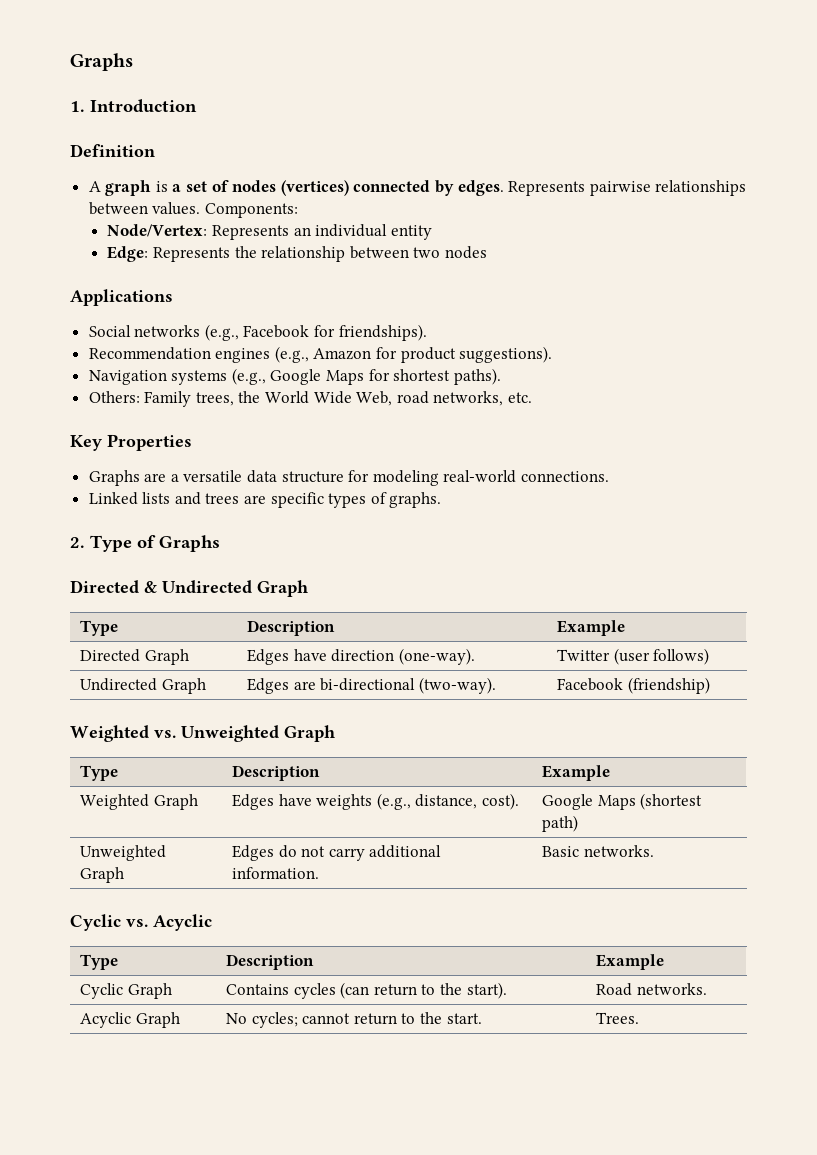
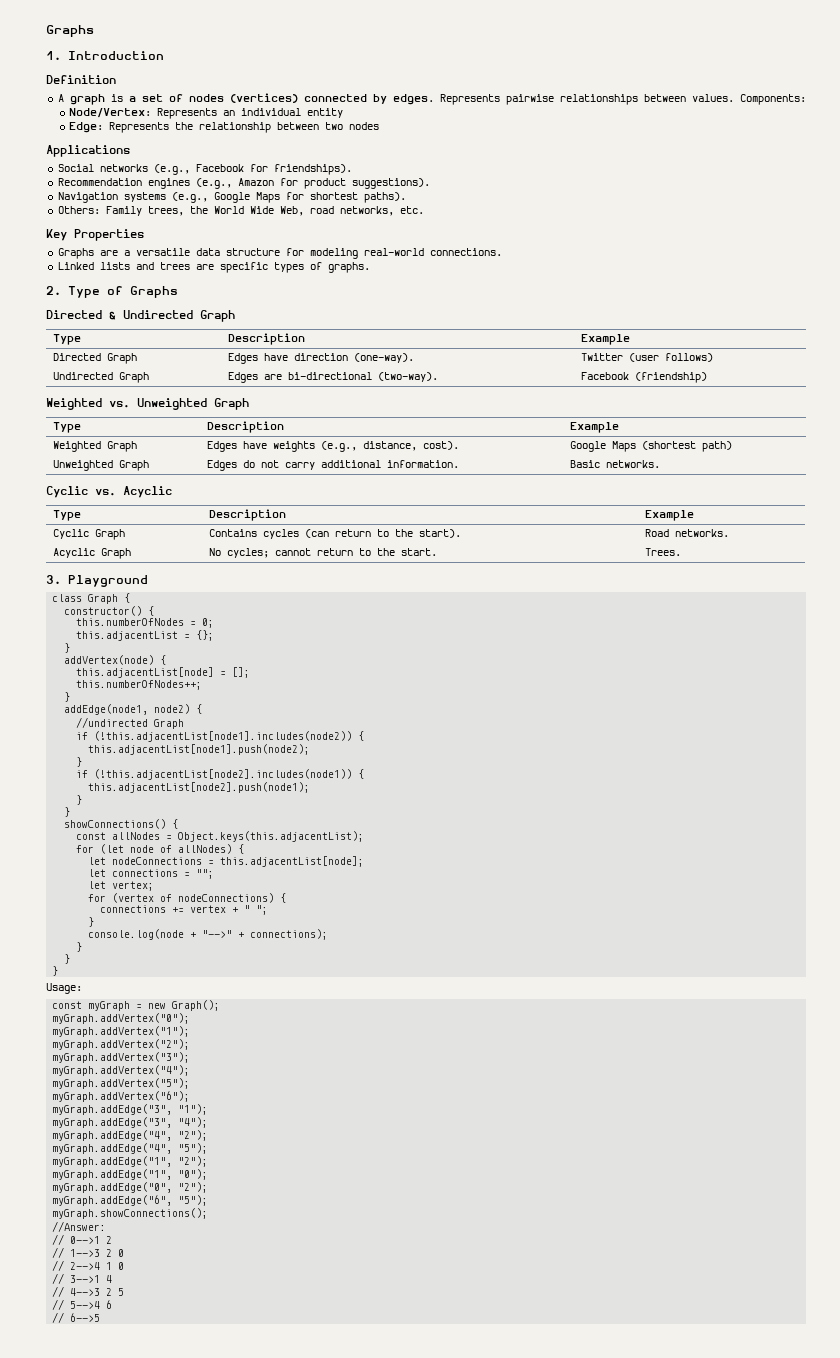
+ 3. Playground
+ class Graph {
+ constructor() {
+ this.numberOfNodes = 0;
+ this.adjacentList = {};
+ }
+ addVertex(node) {
+ this.adjacentList[node] = [];
+ this.numberOfNodes++;
+ }
+ addEdge(node1, node2) {
+ //undirected Graph
+ if (!this.adjacentList[node1].includes(node2)) {
+ this.adjacentList[node1].push(node2);
+ }
+ if (!this.adjacentList[node2].includes(node1)) {
+ this.adjacentList[node2].push(node1);
+ }
+ }
+ showConnections() {
+ const allNodes = Object.keys(this.adjacentList);
+ for (let node of allNodes) {
+ let nodeConnections = this.adjacentList[node];
+ let connections = "";
+ let vertex;
+ for (vertex of nodeConnections) {
+ connections += vertex + " ";
+ }
+ console.log(node + "-->" + connections);
+ }
+ }
+ }
+ Usage:
+ const myGraph = new Graph();
+ myGraph.addVertex("0");
+ myGraph.addVertex("1");
+ myGraph.addVertex("2");
+ myGraph.addVertex("3");
+ myGraph.addVertex("4");
+ myGraph.addVertex("5");
+ myGraph.addVertex("6");
+ myGraph.addEdge("3", "1");
+ myGraph.addEdge("3", "4");
+ myGraph.addEdge("4", "2");
+ myGraph.addEdge("4", "5");
+ myGraph.addEdge("1", "2");
+ myGraph.addEdge("1", "0");
+ myGraph.addEdge("0", "2");
+ myGraph.addEdge("6", "5");
+ myGraph.showConnections();
+ //Answer:
+ // 0-->1 2
+ // 1-->3 2 0
+ // 2-->4 1 0
+ // 3-->1 4
+ // 4-->3 2 5
+ // 5-->4 6
+ // 6-->5

